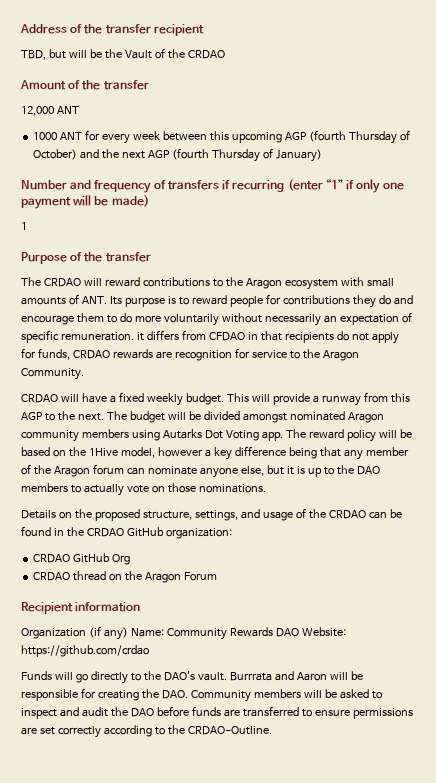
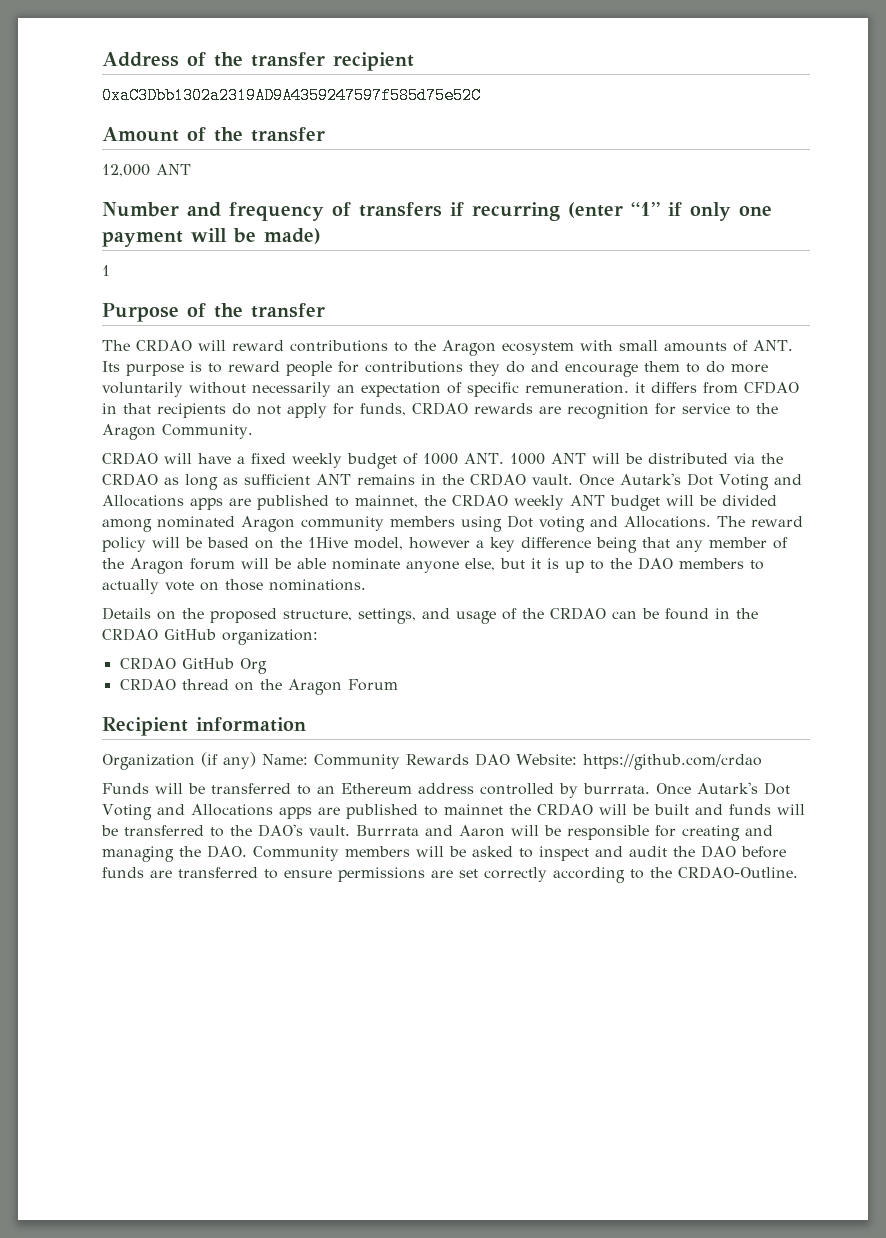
- TBD, but will be the Vault of the CRDAO
+ 0xaC3Dbb1302a2319AD9A4359247597f585d75e52C
- 1000 ANT for every week between this upcoming AGP (fourth Thursday of October) and the next AGP (fourth Thursday of January)
- CRDAO will have a fixed weekly budget. This will provide a runway from this AGP to the next. The budget will be divided amongst nominated Aragon community members using Autarks Dot Voting app.
+ CRDAO will have a fixed weekly budget of 1000 ANT. 1000 ANT will be distributed via the CRDAO as long as sufficient ANT remains in the CRDAO vault. Once Autark's Dot Voting and Allocations apps are published to mainnet, the CRDAO weekly ANT budget will be divided among nominated Aragon community members using Dot voting and Allocations.
- The reward policy will be based on the 1Hive model, however a key difference being that any member of the Aragon forum can nominate anyone else, but it is up to the DAO members to actually vote on those nominations.
+ The reward policy will be based on the 1Hive model, however a key difference being that any member of the Aragon forum will be able nominate anyone else, but it is up to the DAO members to actually vote on those nominations.
- Funds will go directly to the DAO's vault.
+ Funds will be transferred to an Ethereum address controlled by burrrata. Once Autark's Dot Voting and Allocations apps are published to mainnet the CRDAO will be built and funds will be transferred to the DAO's vault.
- Burrrata and Aaron will be responsible for creating the DAO. Community members will be asked to inspect and audit the DAO before funds are transferred to ensure permissions are set correctly according to the CRDAO-Outline.
+ Burrrata and Aaron will be responsible for creating and managing the DAO. Community members will be asked to inspect and audit the DAO before funds are transferred to ensure permissions are set correctly according to the CRDAO-Outline.

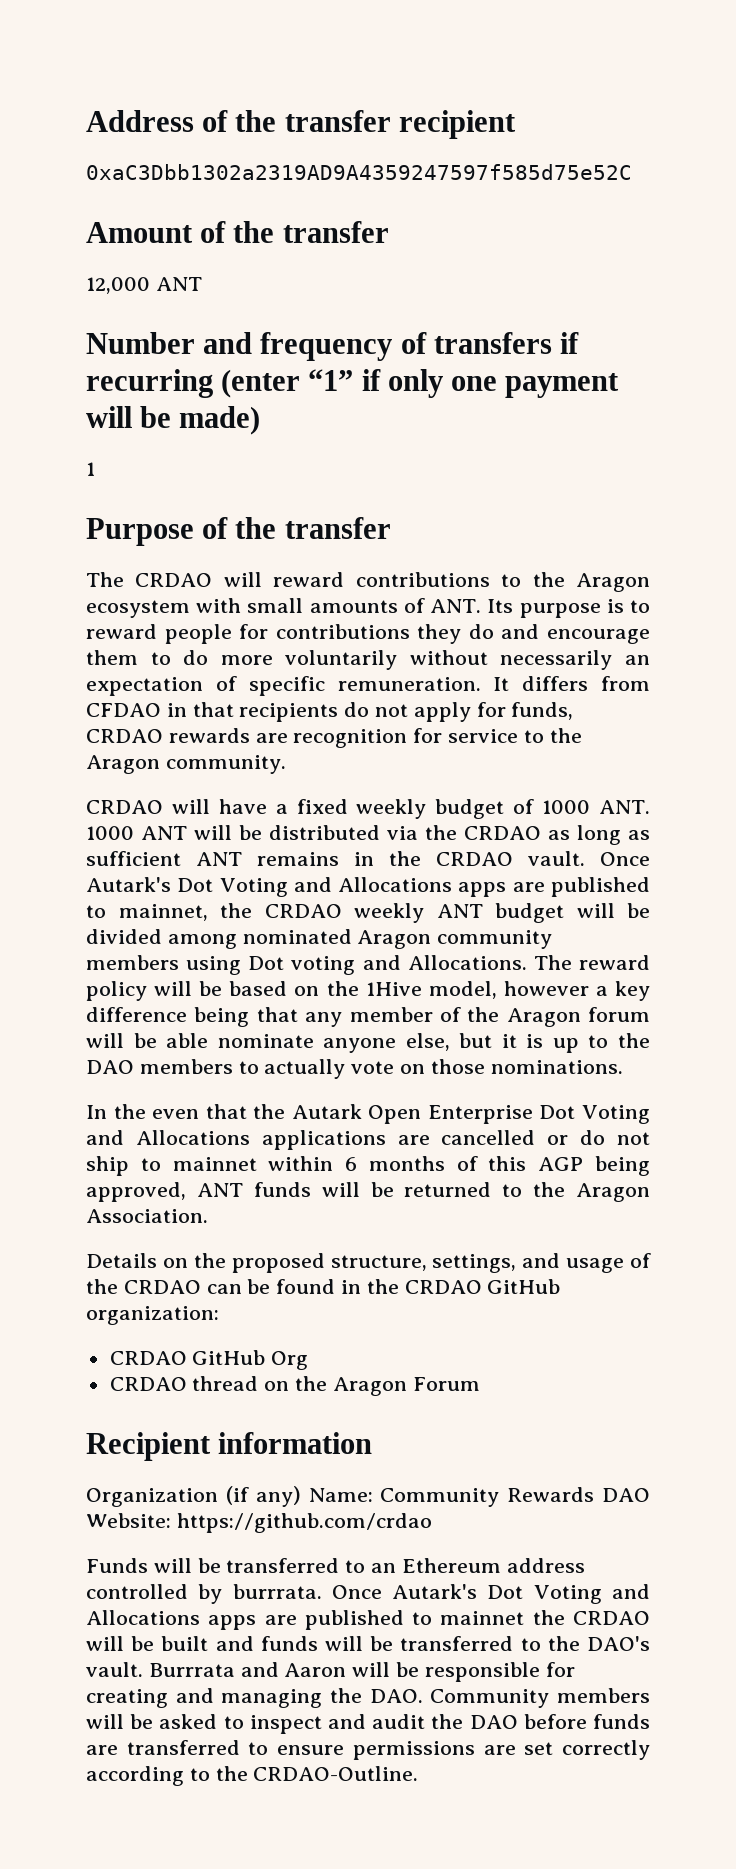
- The CRDAO will reward contributions to the Aragon ecosystem with small amounts of ANT. Its purpose is to reward people for contributions they do and encourage them to do more voluntarily without necessarily an expectation of specific remuneration. it differs from CFDAO in that recipients do not apply for funds, CRDAO rewards are recognition for service to the Aragon Community.
+ The CRDAO will reward contributions to the Aragon ecosystem with small amounts of ANT. Its purpose is to reward people for contributions they do and encourage them to do more voluntarily without necessarily an expectation of specific remuneration. It differs from CFDAO in that recipients do not apply for funds, CRDAO rewards are recognition for service to the Aragon community.
+ In the even that the Autark Open Enterprise Dot Voting and Allocations applications are cancelled or do not ship to mainnet within 6 months of this AGP being approved, ANT funds will be returned to the Aragon Association.

